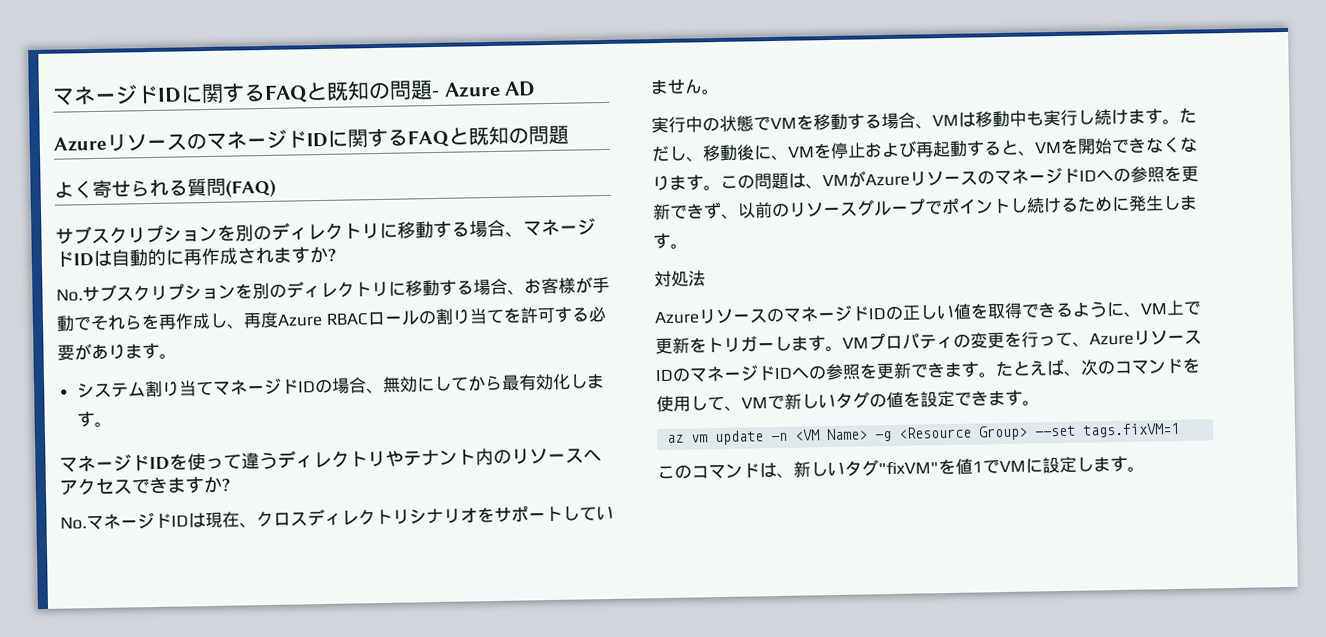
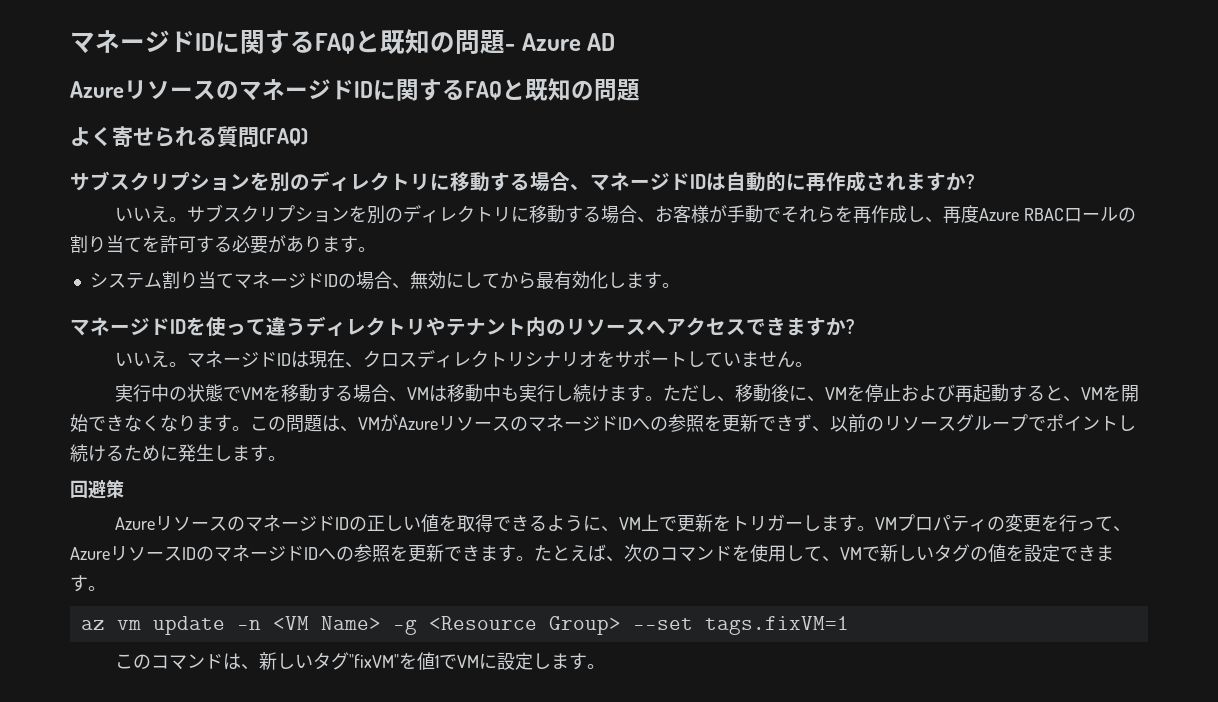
- No.サブスクリプションを別のディレクトリに移動する場合、お客様が手動でそれらを再作成し、再度Azure RBACロールの割り当てを許可する必要があります。
+ いいえ。サブスクリプションを別のディレクトリに移動する場合、お客様が手動でそれらを再作成し、再度Azure RBACロールの割り当てを許可する必要があります。
- No.マネージドIDは現在、クロスディレクトリシナリオをサポートしていません。
+ いいえ。マネージドIDは現在、クロスディレクトリシナリオをサポートしていません。
- 対処法
+ 回避策

